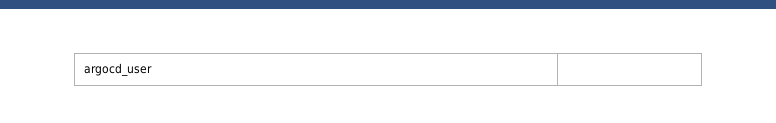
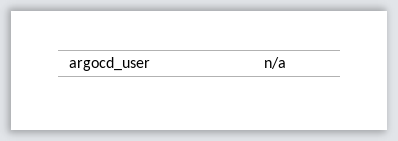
- argocd_user |
+ argocd_user | n/a

